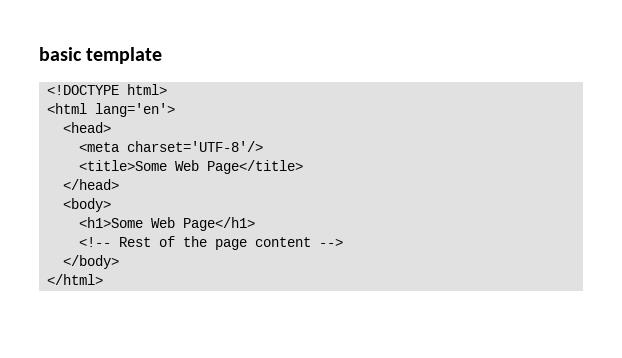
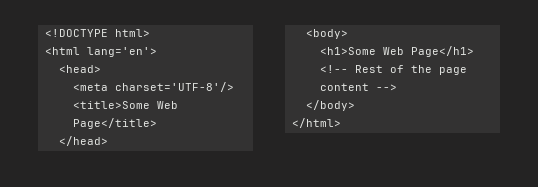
- basic template

